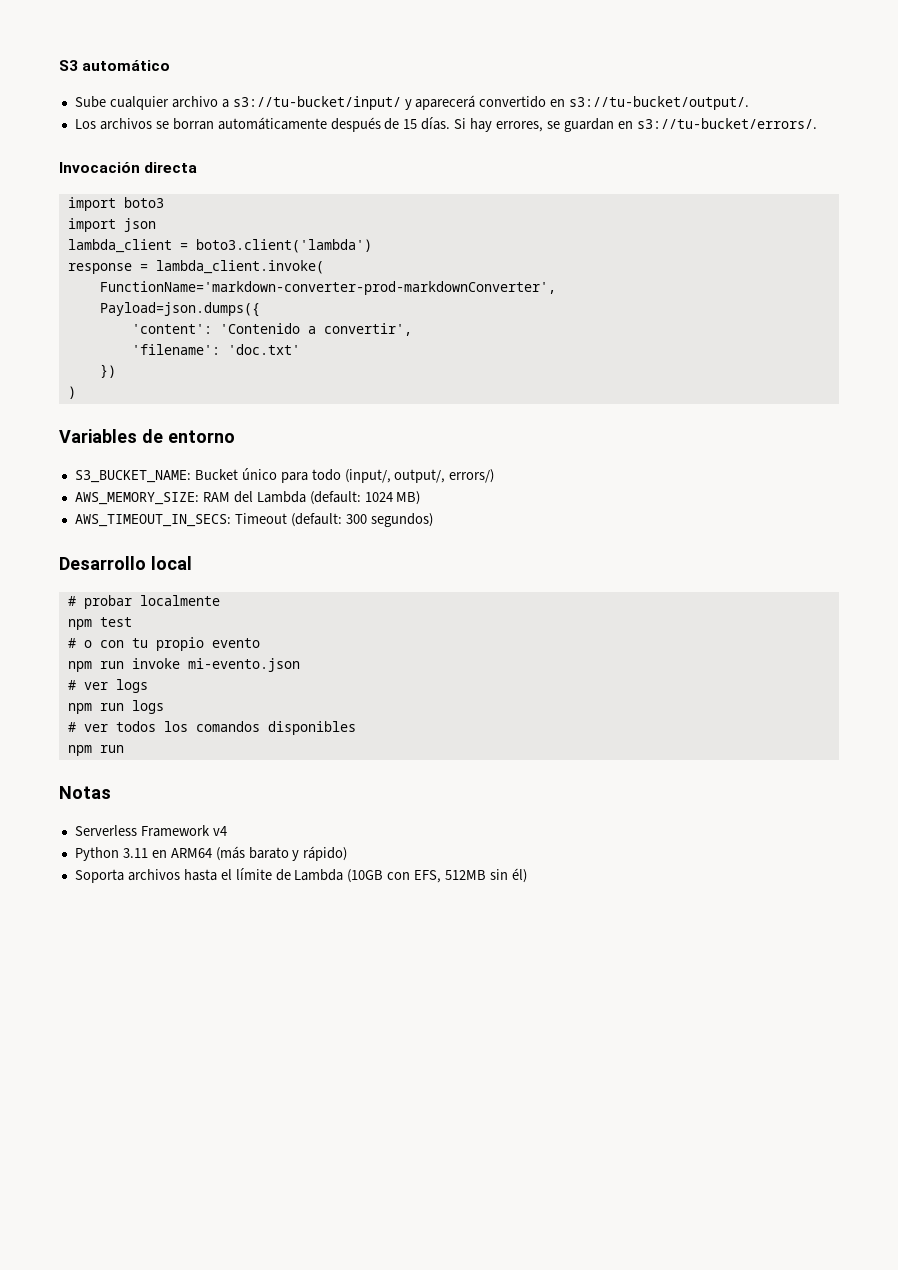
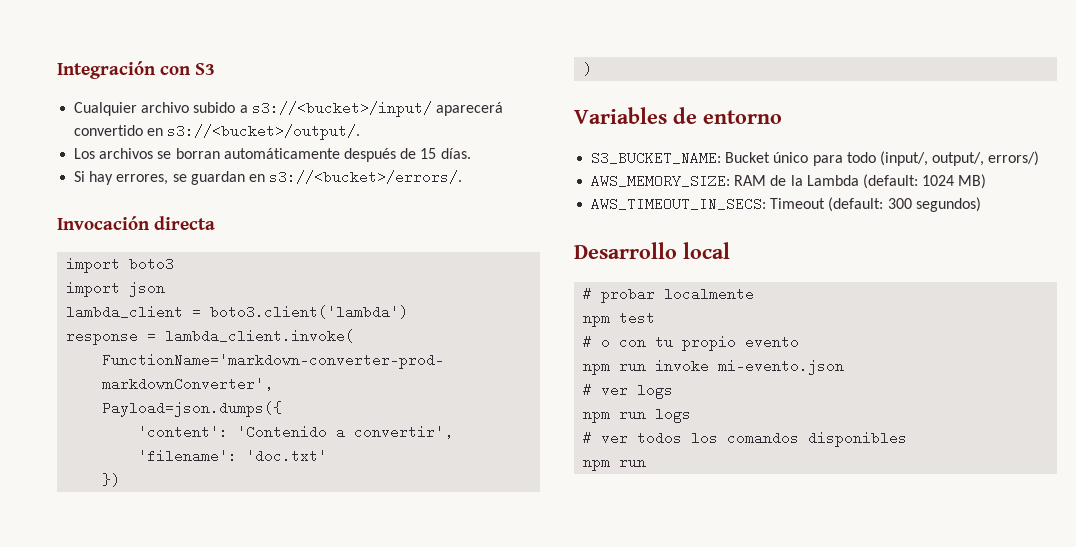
- S3 automático
- Sube cualquier archivo a s3://tu-bucket/input/ y aparecerá convertido en s3://tu-bucket/output/.
+ Integración con S3
+ Cualquier archivo subido a s3://<bucket>/input/ aparecerá convertido en s3://<bucket>/output/.
- Los archivos se borran automáticamente después de 15 días. Si hay errores, se guardan en s3://tu-bucket/errors/.
+ Los archivos se borran automáticamente después de 15 días.
+ Si hay errores, se guardan en s3://<bucket>/errors/.
- AWS_MEMORY_SIZE: RAM del Lambda (default: 1024 MB)
+ AWS_MEMORY_SIZE: RAM de la Lambda (default: 1024 MB)
- Notas
- Serverless Framework v4
- Python 3.11 en ARM64 (más barato y rápido)
- Soporta archivos hasta el límite de Lambda (10GB con EFS, 512MB sin él)

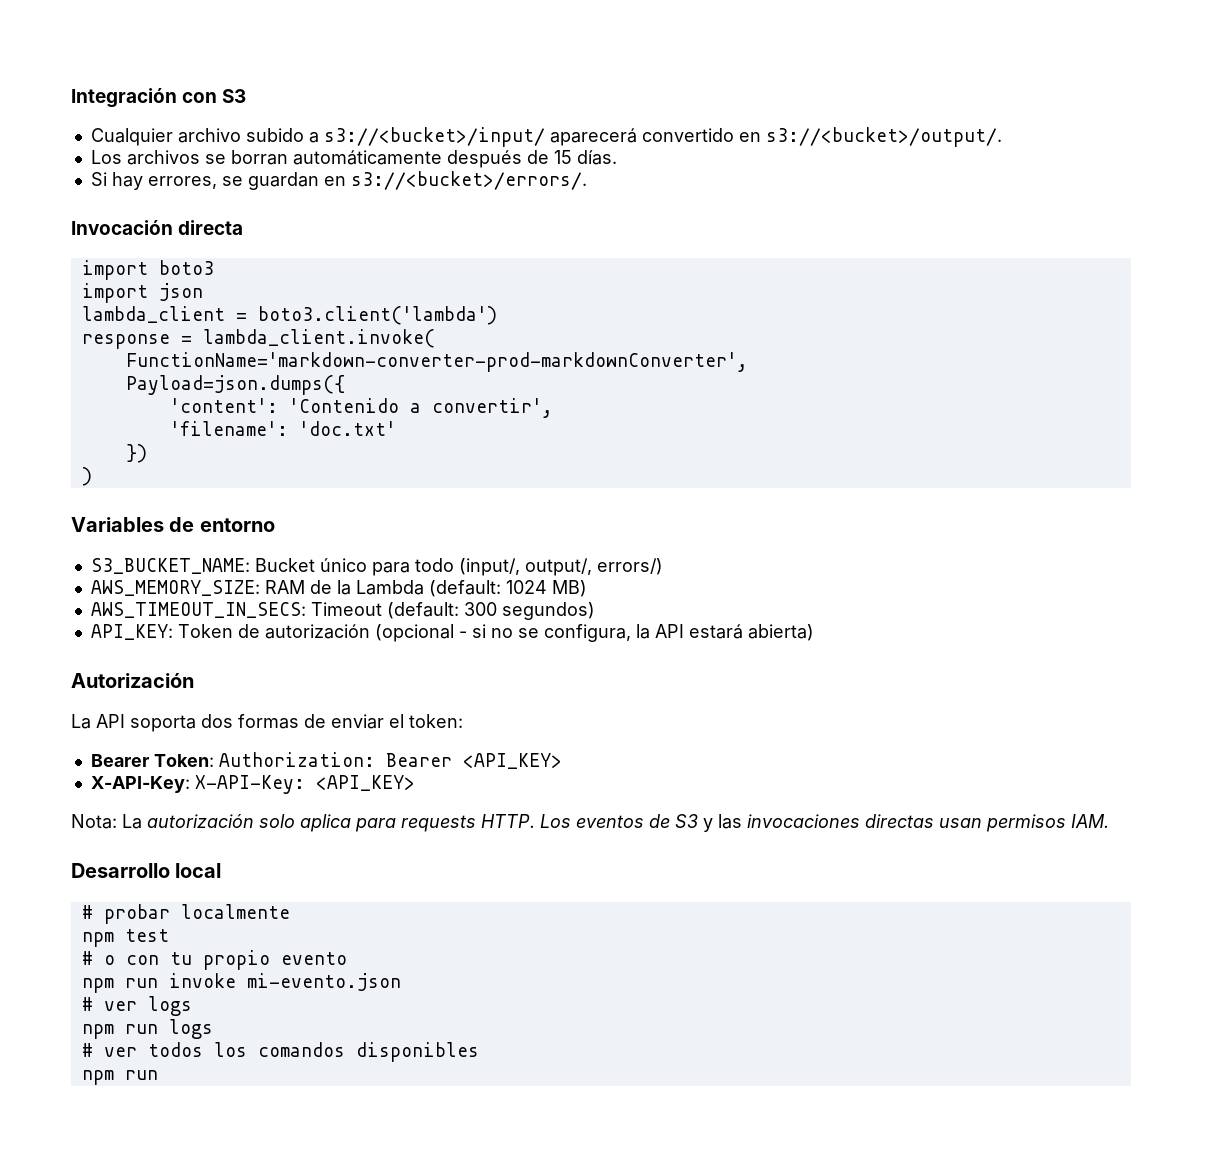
+ API_KEY: Token de autorización (opcional - si no se configura, la API estará abierta)
+ Autorización
+ La API soporta dos formas de enviar el token:
+ Bearer Token: Authorization: Bearer <API_KEY>
+ X-API-Key: X-API-Key: <API_KEY>
+ Nota: La autorización solo aplica para requests HTTP. Los eventos de S3 y las invocaciones directas usan permisos IAM.

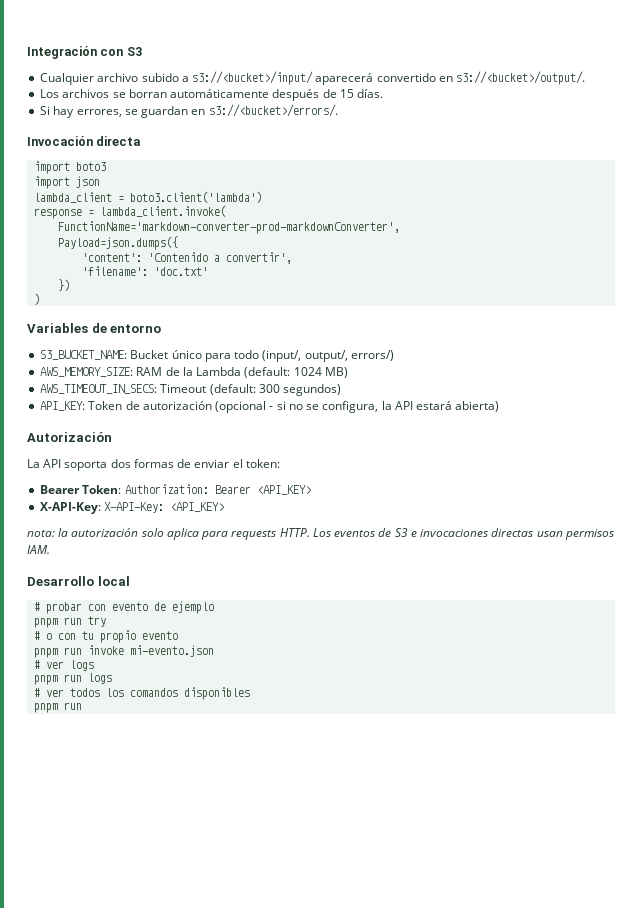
- Nota: La autorización solo aplica para requests HTTP.
+ nota: la autorización solo aplica para requests HTTP.
- Los eventos de S3 y las invocaciones directas usan permisos IAM.
+ Los eventos de S3 e invocaciones directas usan permisos IAM.
- # probar localmente
- npm test
+ # probar con evento de ejemplo
+ pnpm run try
- npm run invoke mi-evento.json
+ pnpm run invoke mi-evento.json
- npm run logs
+ pnpm run logs
  # ver todos los comandos disponibles
- npm run
+ pnpm run

